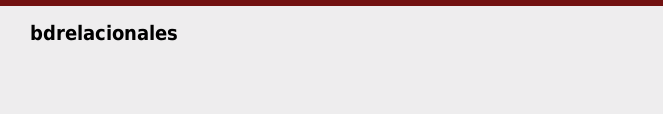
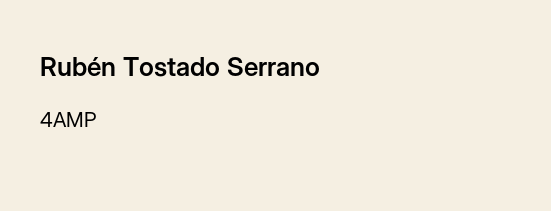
- bdrelacionales
+ Rubén Tostado Serrano
+ 4AMP

